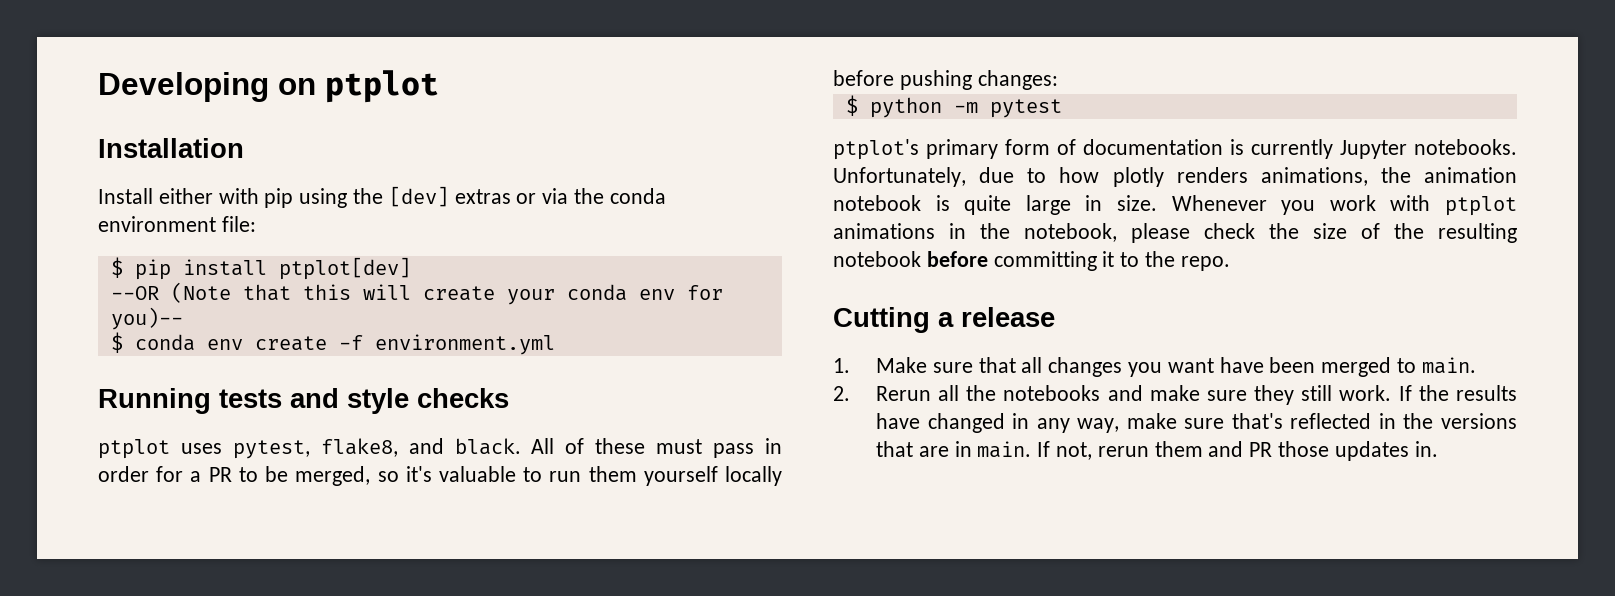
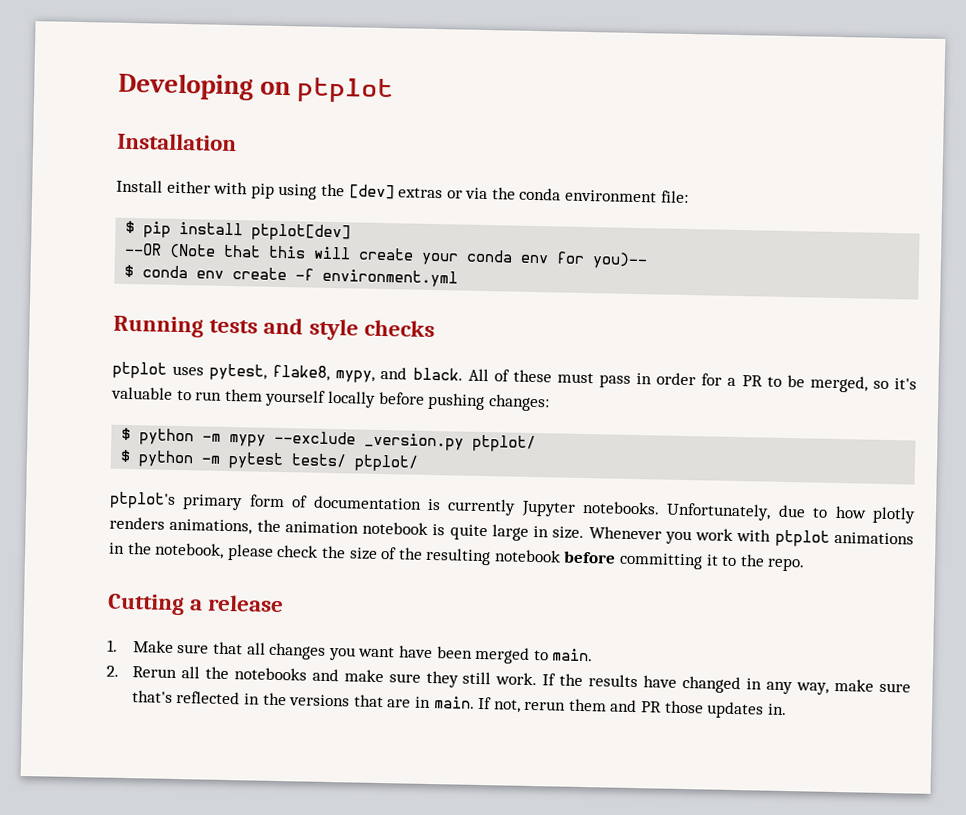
- ptplot uses pytest, flake8, and black.
+ ptplot uses pytest, flake8, mypy, and black.
+ $ python -m mypy --exclude _version.py ptplot/
- $ python -m pytest
+ $ python -m pytest tests/ ptplot/

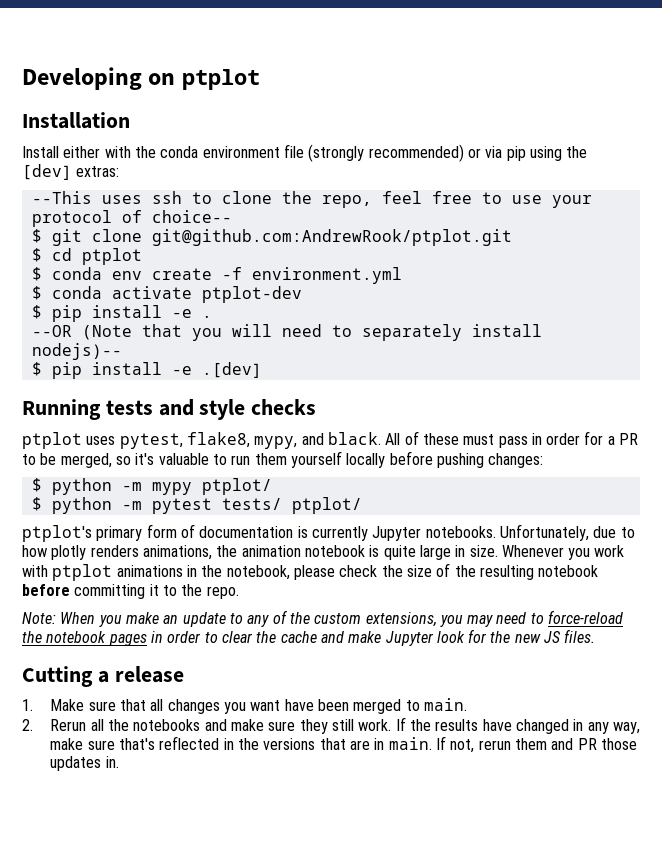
- Install either with pip using the [dev] extras or via the conda environment file:
- $ pip install ptplot[dev]
- --OR (Note that this will create your conda env for you)--
+ Install either with the conda environment file (strongly recommended) or via pip using the [dev] extras:
+ --This uses ssh to clone the repo, feel free to use your protocol of choice--
+ $ git clone git@github.com:AndrewRook/ptplot.git
+ $ cd ptplot
+ $ conda activate ptplot-dev
+ $ pip install -e .
+ --OR (Note that you will need to separately install nodejs)--
+ $ pip install -e .[dev]
- $ python -m mypy --exclude _version.py ptplot/
+ $ python -m mypy ptplot/
+ Note: When you make an update to any of the custom extensions, you may need to force-reload the notebook pages in order to clear the cache and make Jupyter look for the new JS files.

